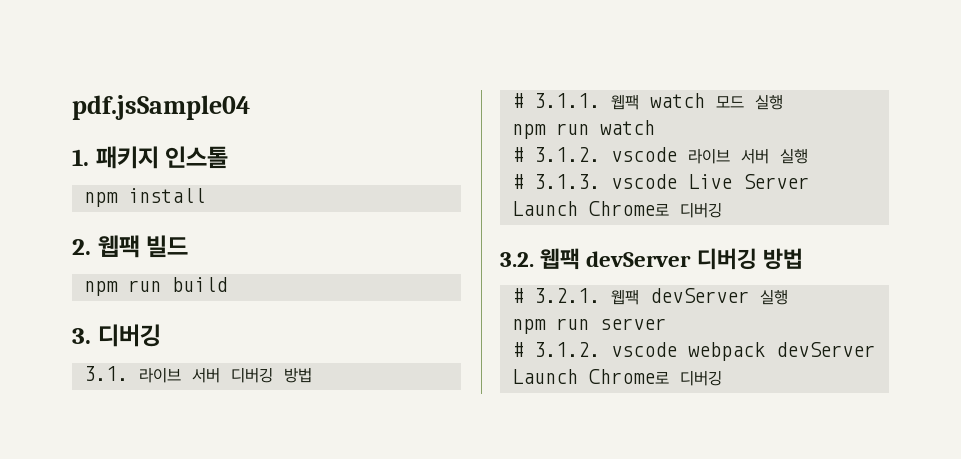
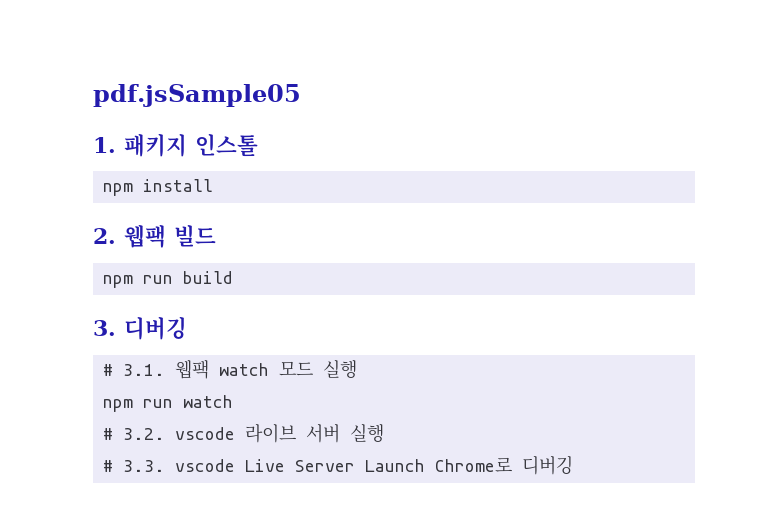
- pdf.jsSample04
+ pdf.jsSample05
- 3.1. 라이브 서버 디버깅 방법
- # 3.1.1. 웹팩 watch 모드 실행
+ # 3.1. 웹팩 watch 모드 실행
- # 3.1.2. vscode 라이브 서버 실행
+ # 3.2. vscode 라이브 서버 실행
- # 3.1.3. vscode Live Server Launch Chrome로 디버깅
+ # 3.3. vscode Live Server Launch Chrome로 디버깅
- 3.2. 웹팩 devServer 디버깅 방법
- # 3.2.1. 웹팩 devServer 실행
- npm run server
- # 3.1.2. vscode webpack devServer Launch Chrome로 디버깅

